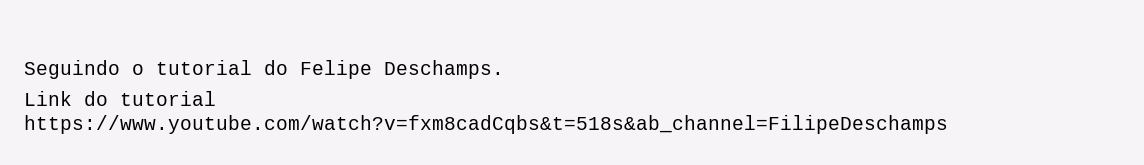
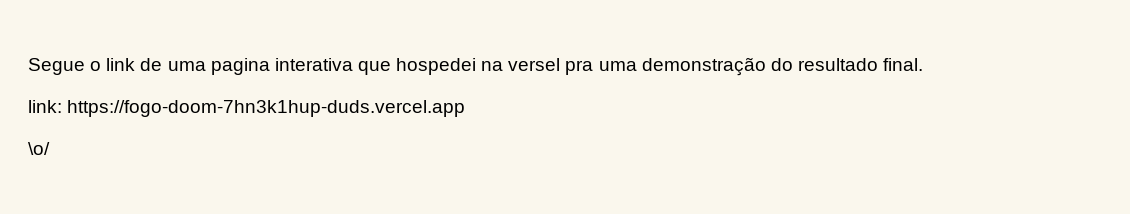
- Seguindo o tutorial do Felipe Deschamps.
- Link do tutorial https://www.youtube.com/watch?v=fxm8cadCqbs&t=518s&ab_channel=FilipeDeschamps
+ Segue o link de uma pagina interativa que hospedei na versel pra uma demonstração do resultado final.
+ link: https://fogo-doom-7hn3k1hup-duds.vercel.app
+ \o/

